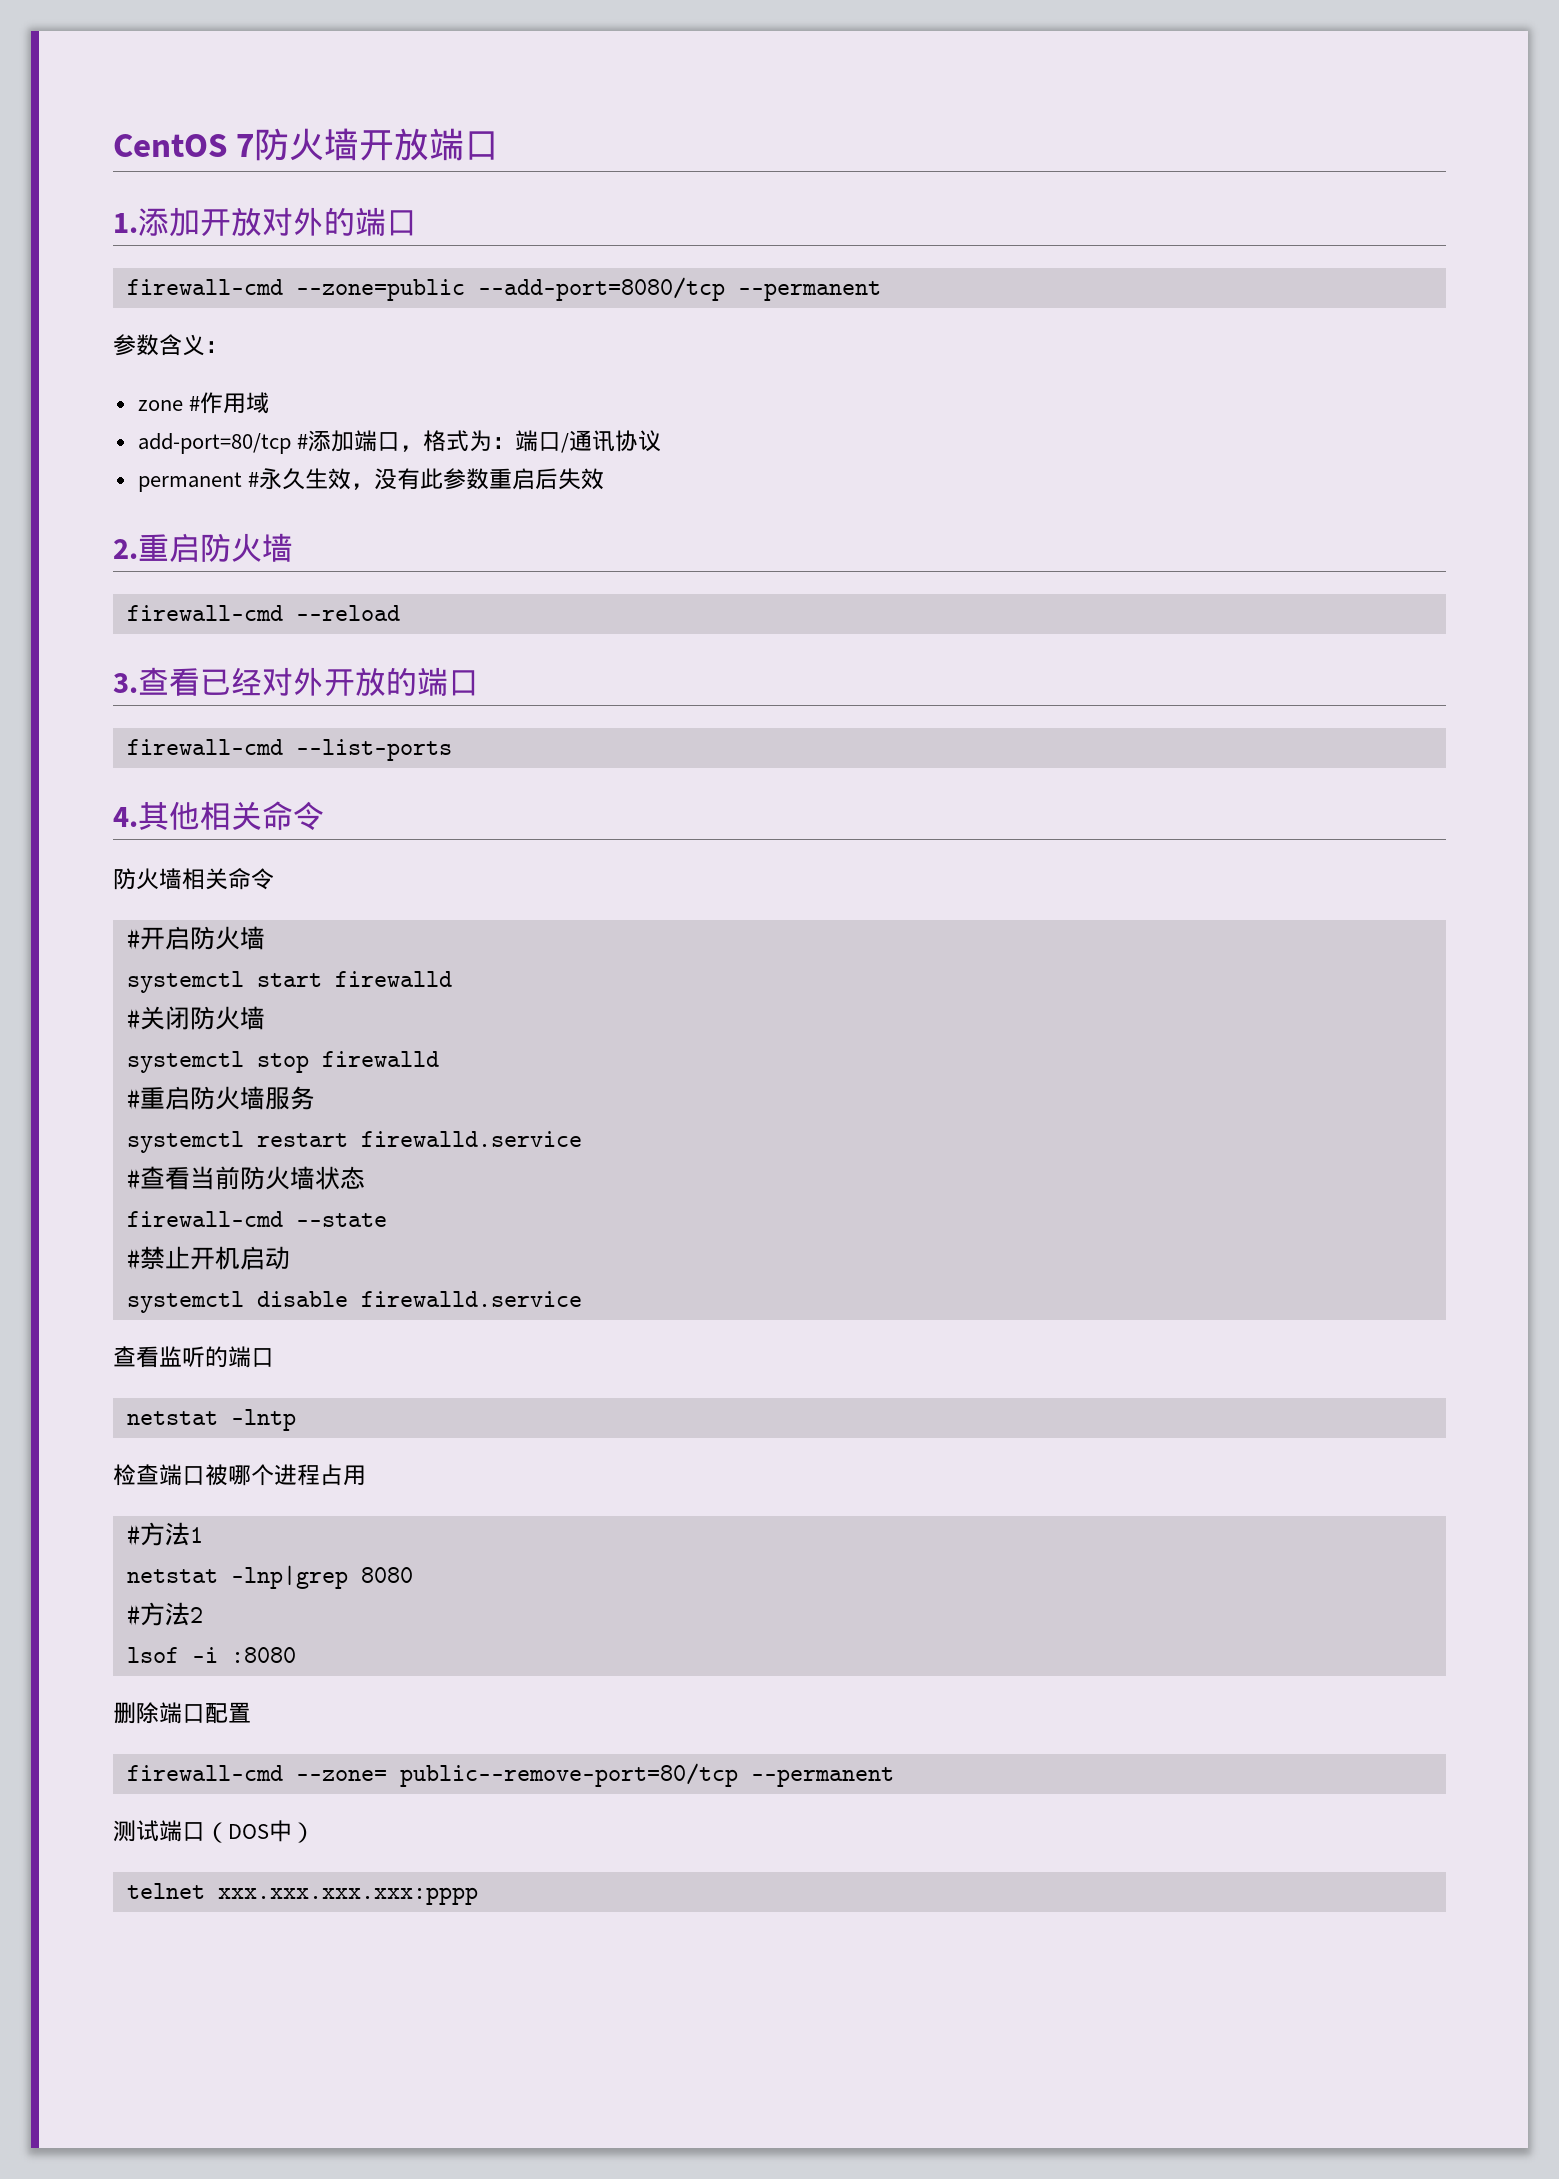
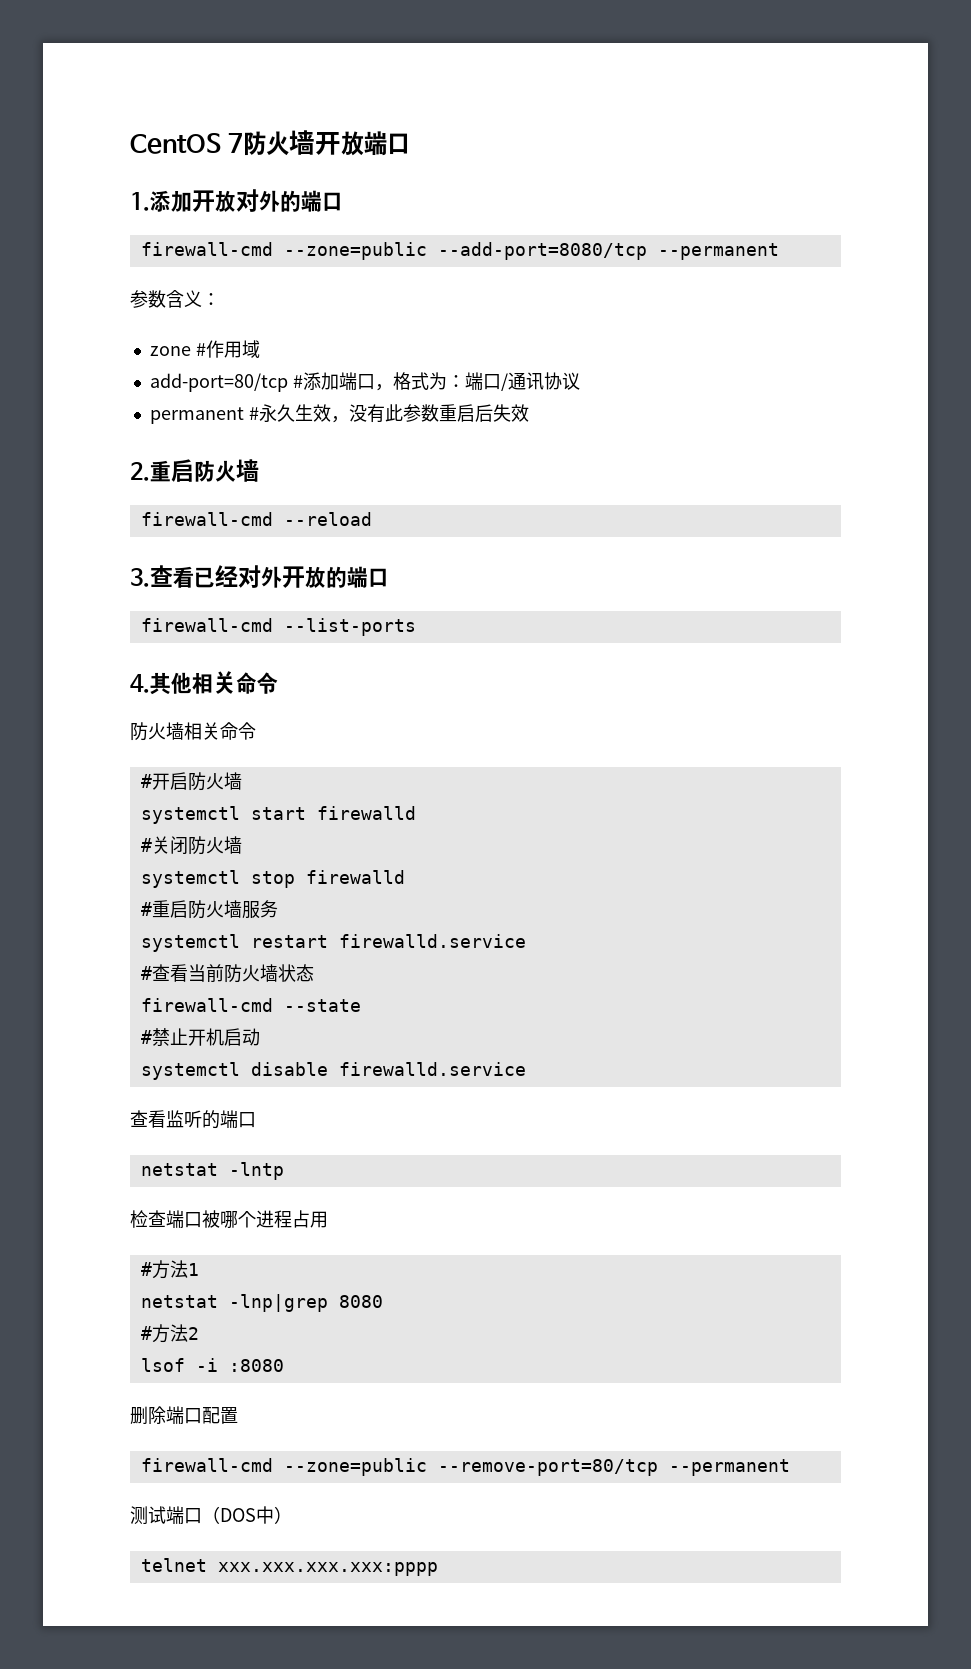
- firewall-cmd --zone= public--remove-port=80/tcp --permanent
+ firewall-cmd --zone=public --remove-port=80/tcp --permanent

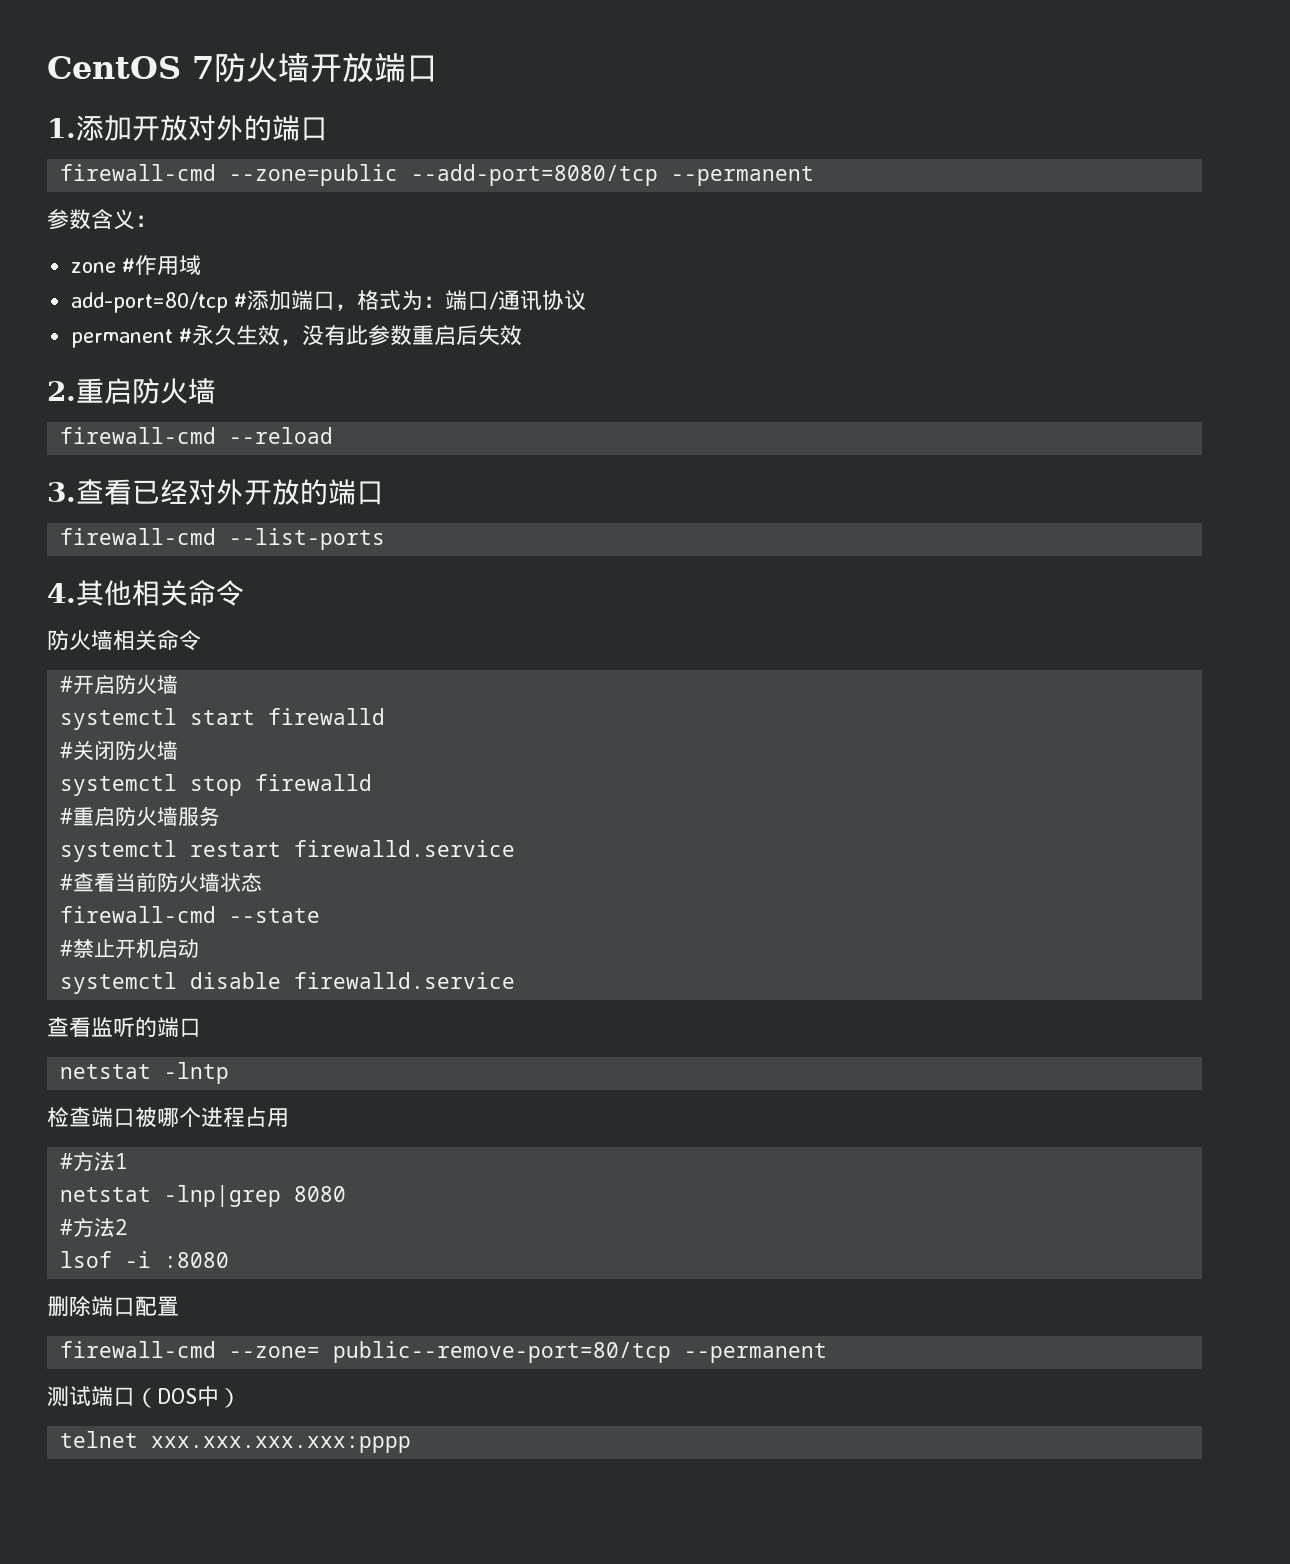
- firewall-cmd --zone=public --remove-port=80/tcp --permanent
+ firewall-cmd --zone= public--remove-port=80/tcp --permanent

